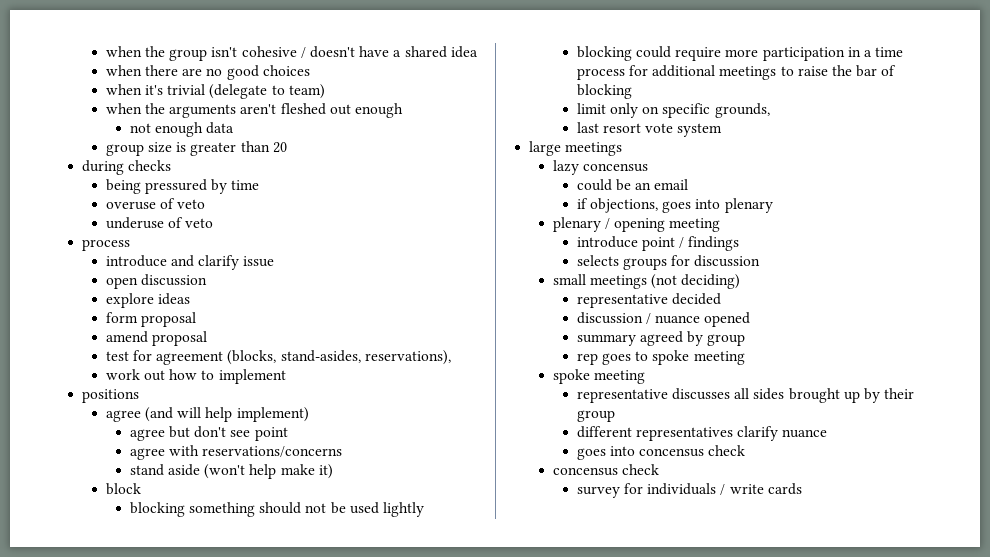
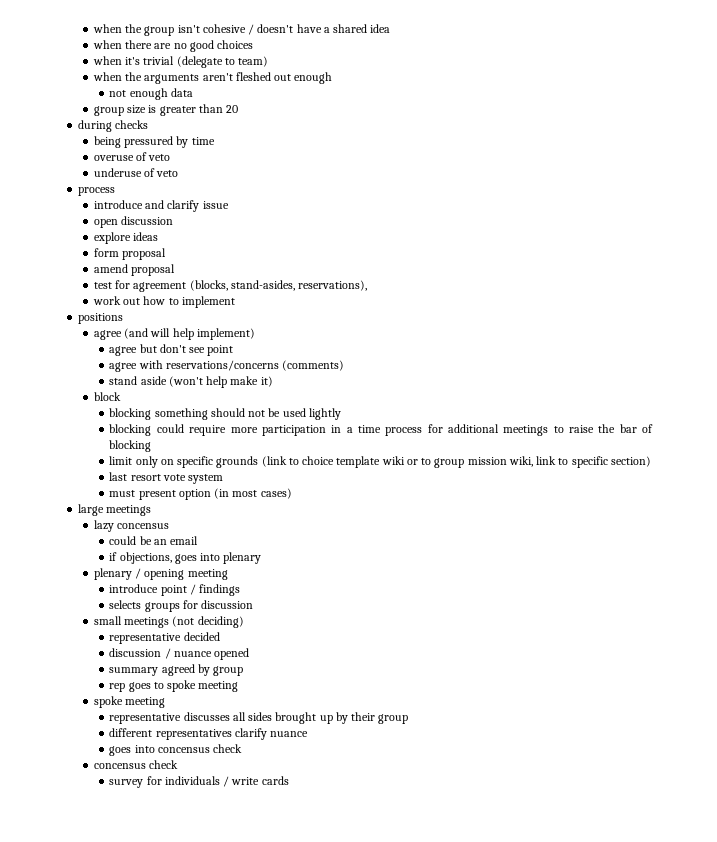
- agree with reservations/concerns
+ agree with reservations/concerns (comments)
- limit only on specific grounds,
+ limit only on specific grounds (link to choice template wiki or to group mission wiki, link to specific section)
  last resort vote system
+ must present option (in most cases)

